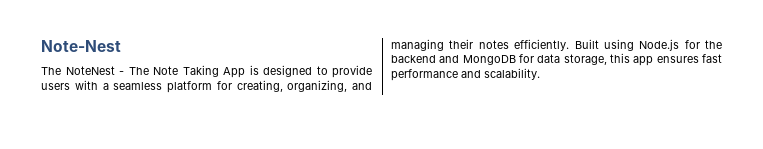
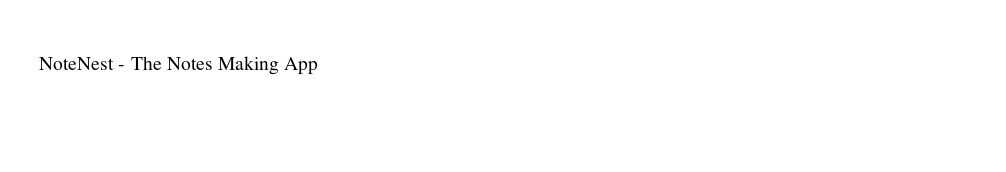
- Note-Nest
- The NoteNest - The Note Taking App is designed to provide users with a seamless platform for creating, organizing, and managing their notes efficiently. Built using Node.js for the backend and MongoDB for data storage, this app ensures fast performance and scalability.
+ NoteNest - The Notes Making App

